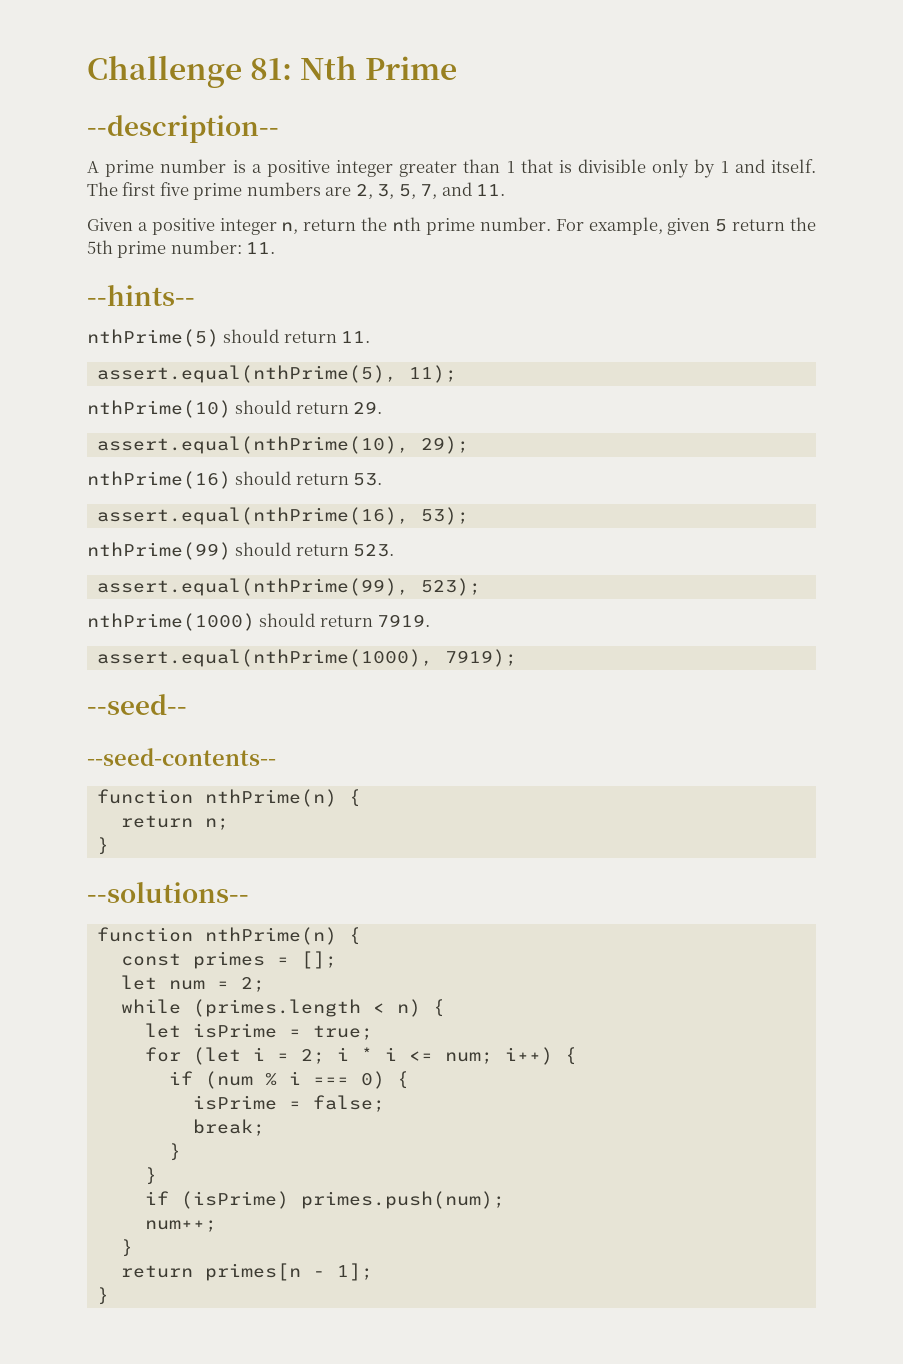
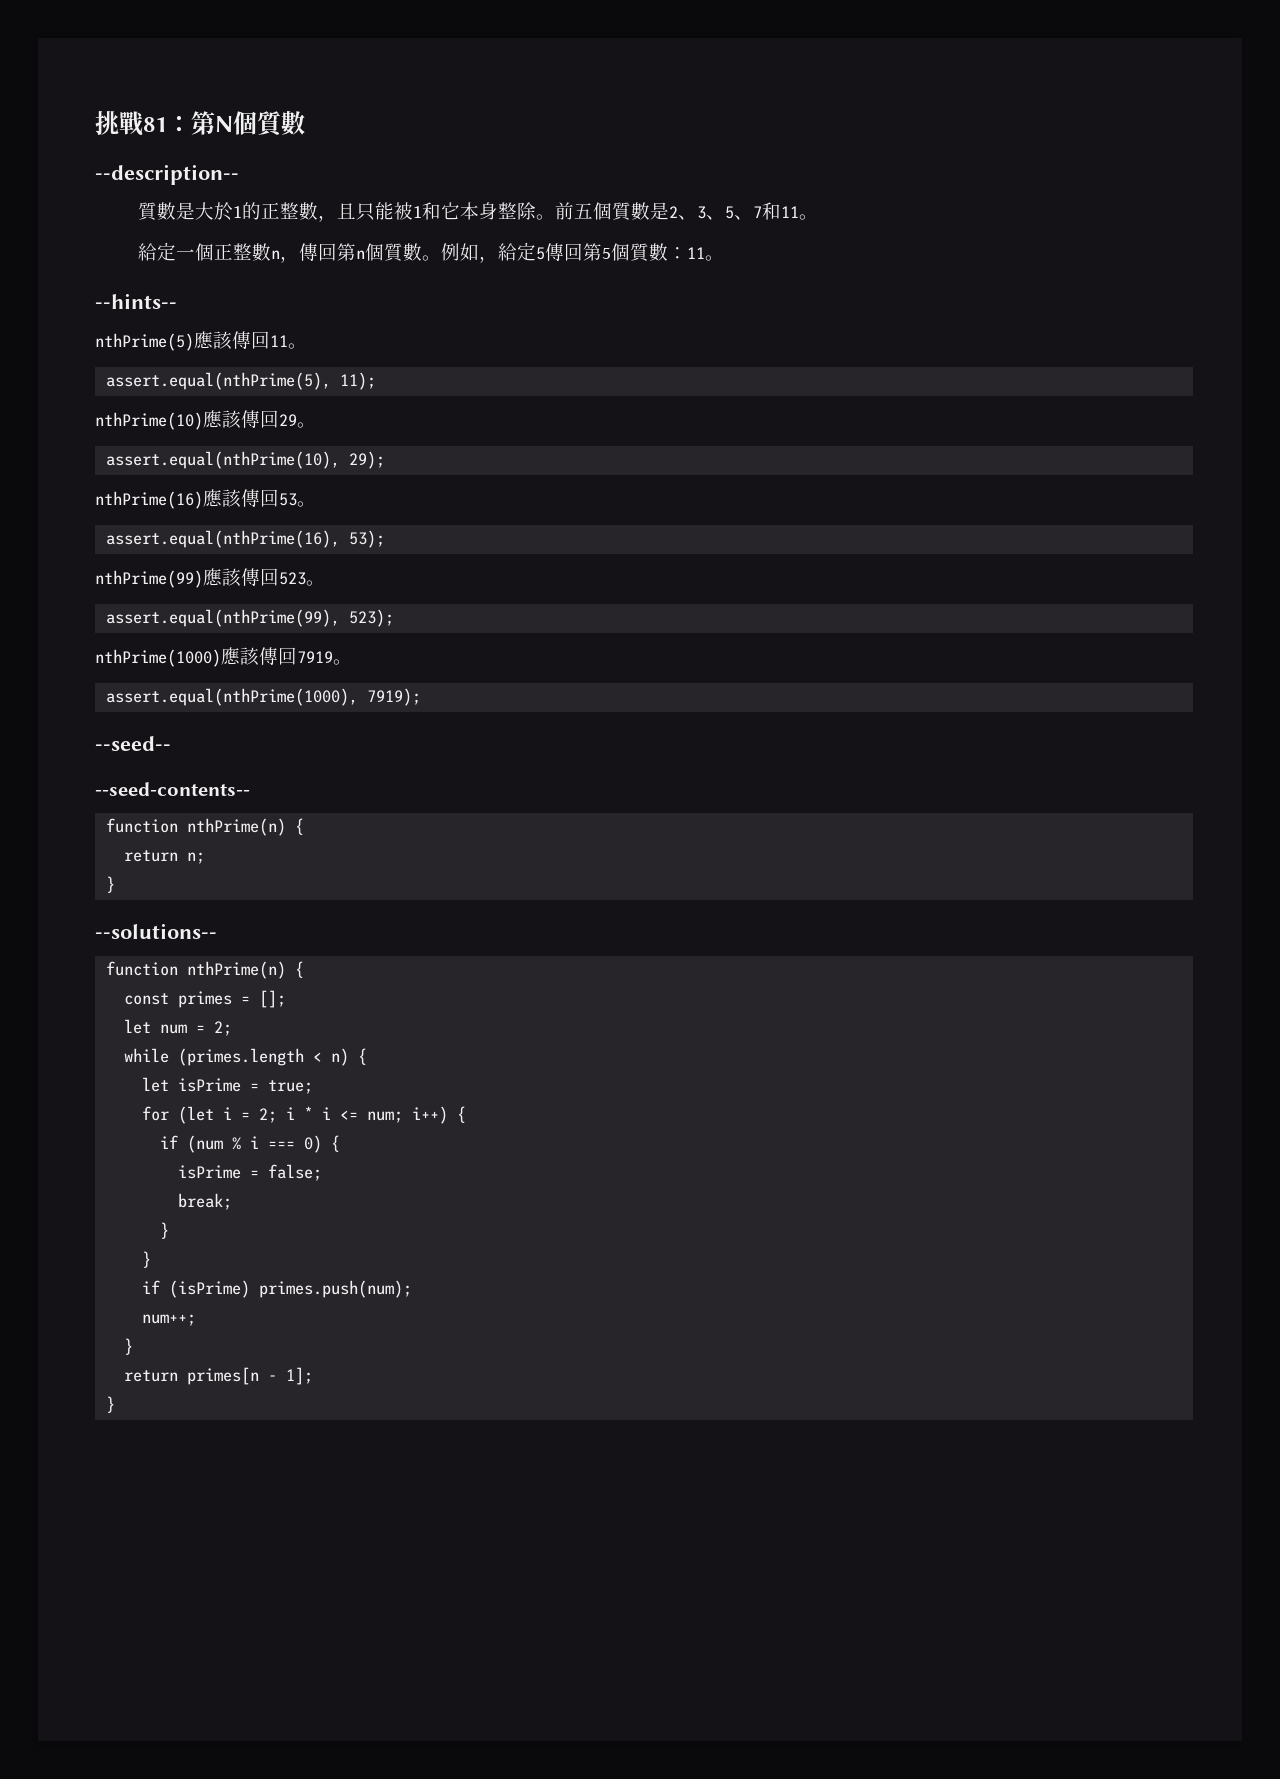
- Challenge 81: Nth Prime
+ 挑戰81：第N個質數
  --description--
- A prime number is a positive integer greater than 1 that is divisible only by 1 and itself. The first five prime numbers are 2, 3, 5, 7, and 11.
- Given a positive integer n, return the nth prime number. For example, given 5 return the 5th prime number: 11.
+ 質數是大於1的正整數，且只能被1和它本身整除。前五個質數是2、3、5、7和11。
+ 給定一個正整數n，傳回第n個質數。例如，給定5傳回第5個質數：11。
- nthPrime(5) should return 11.
+ nthPrime(5)應該傳回11。
- nthPrime(10) should return 29.
+ nthPrime(10)應該傳回29。
- nthPrime(16) should return 53.
+ nthPrime(16)應該傳回53。
- nthPrime(99) should return 523.
+ nthPrime(99)應該傳回523。
- nthPrime(1000) should return 7919.
+ nthPrime(1000)應該傳回7919。

